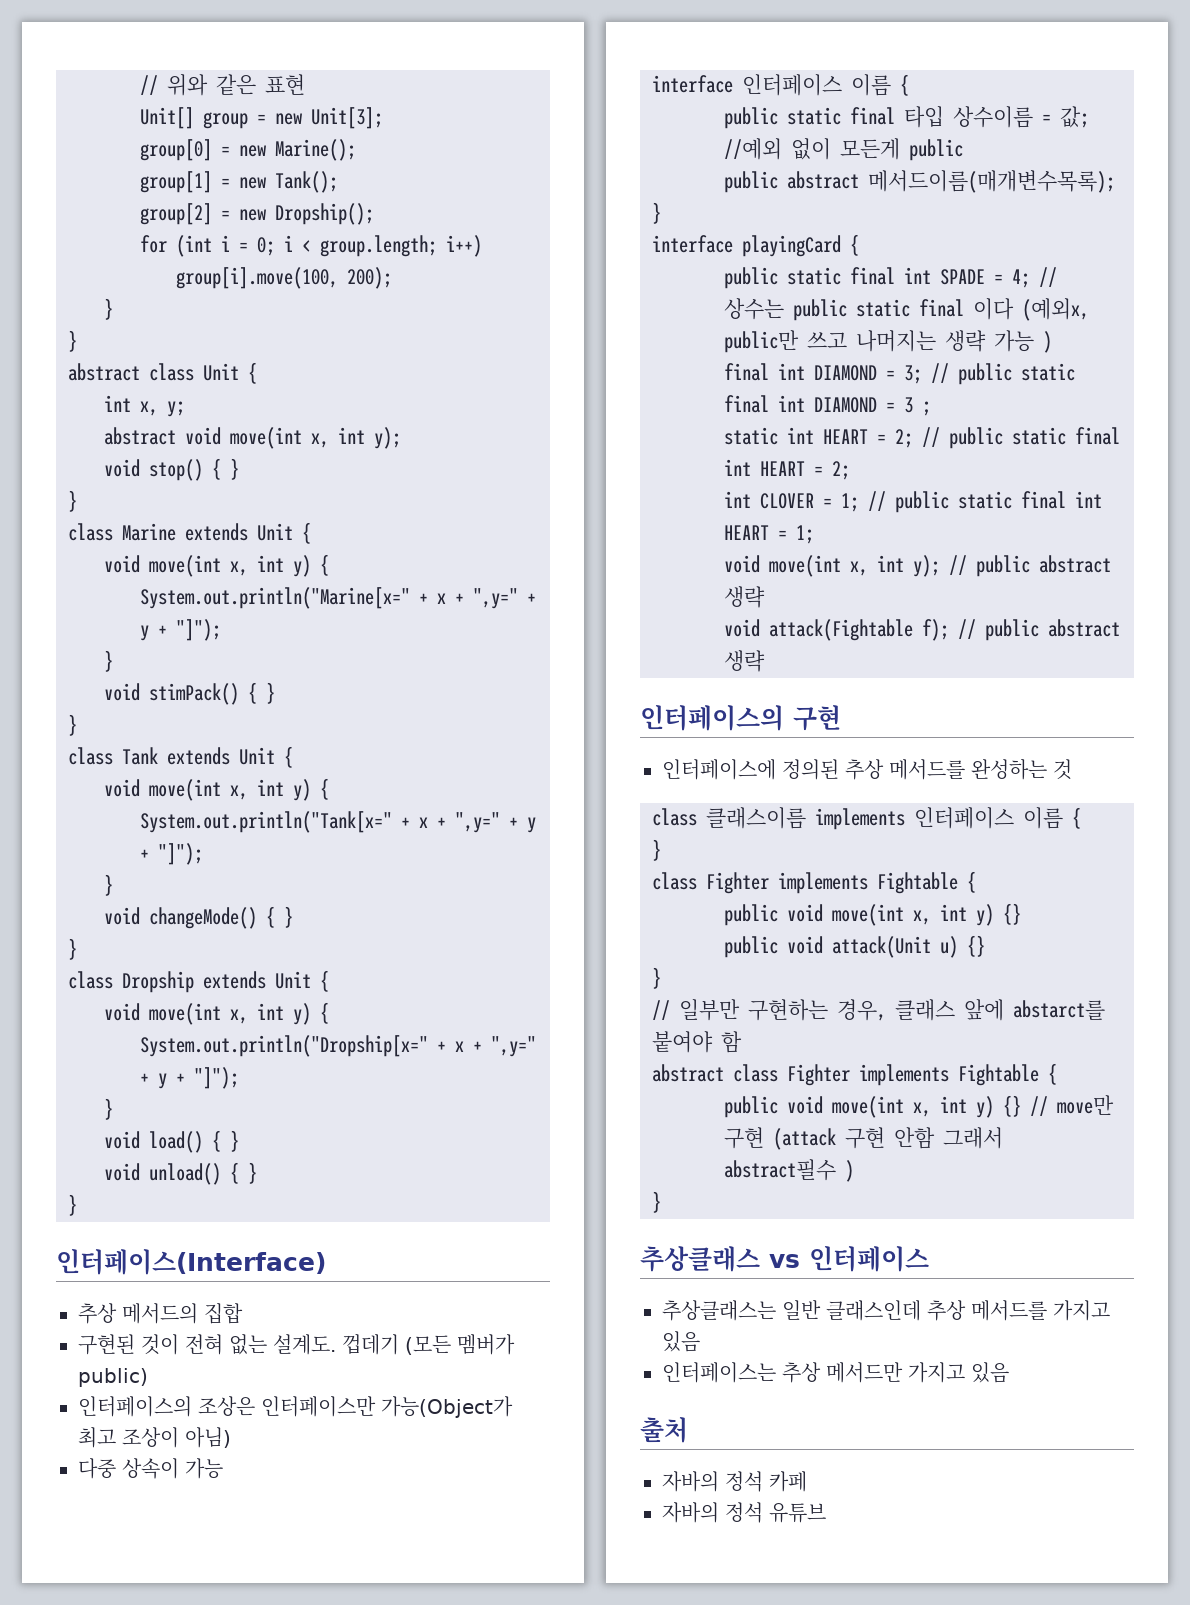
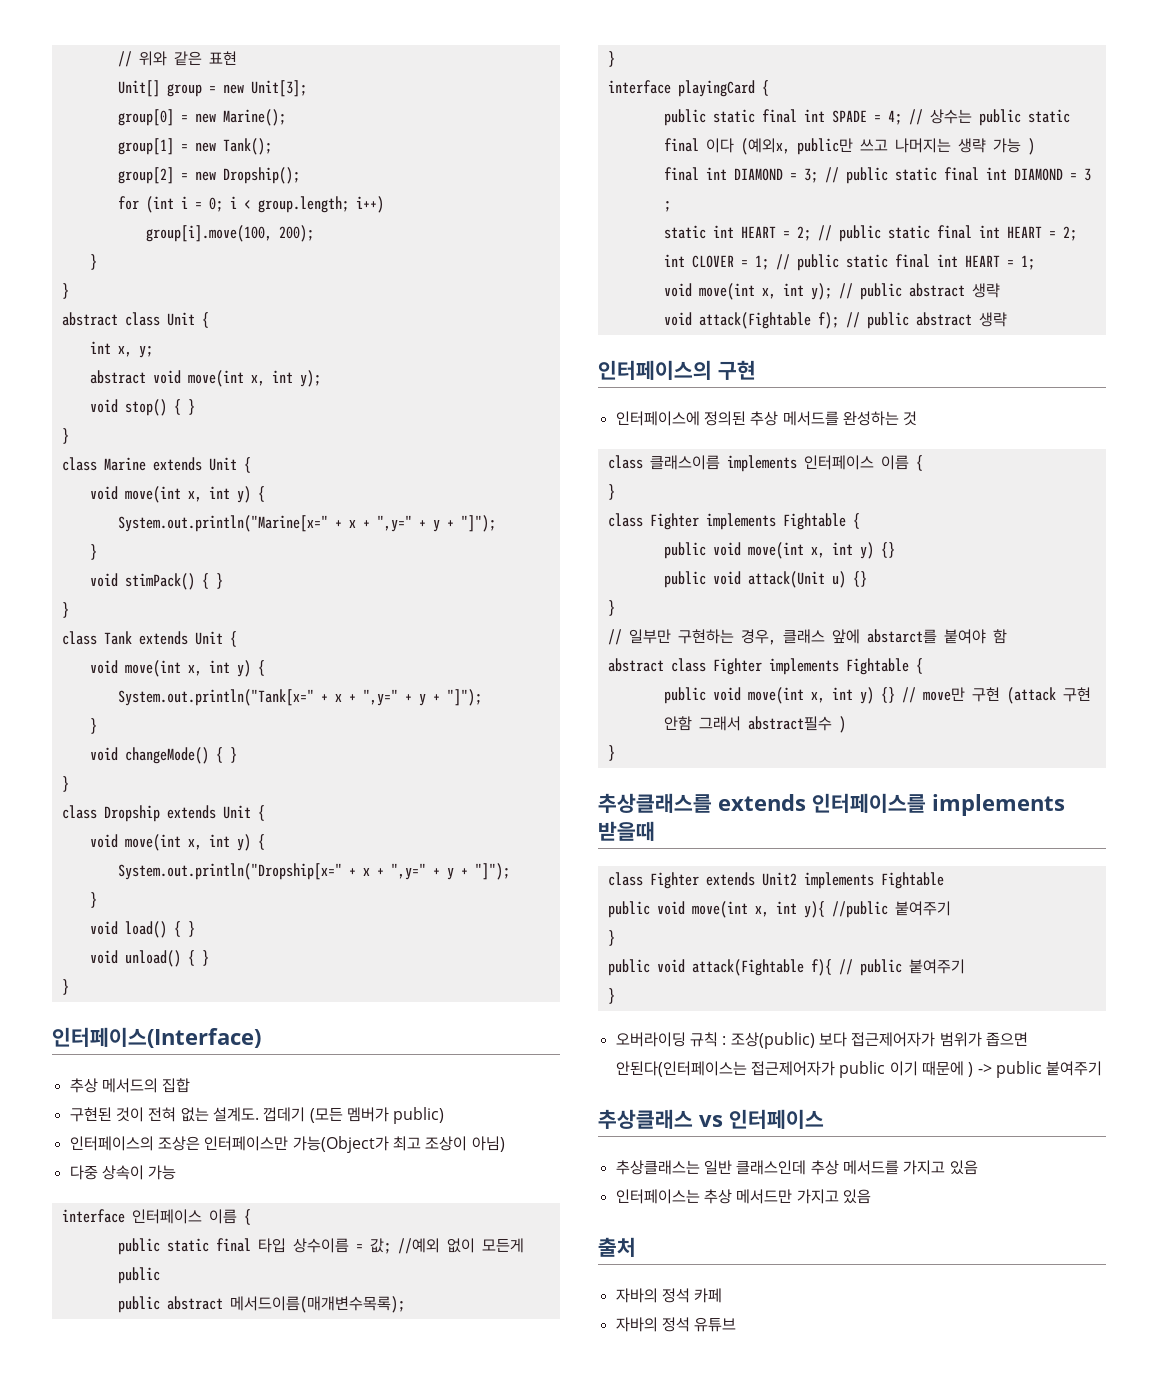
+ 추상클래스를 extends 인터페이스를 implements 받을때
+ class Fighter extends Unit2 implements Fightable
+ public void move(int x, int y){ //public 붙여주기
+ }
+ public void attack(Fightable f){ // public 붙여주기
+ }
+ 오버라이딩 규칙 : 조상(public) 보다 접근제어자가 범위가 좁으면 안된다(인터페이스는 접근제어자가 public 이기 때문에 ) -> public 붙여주기

